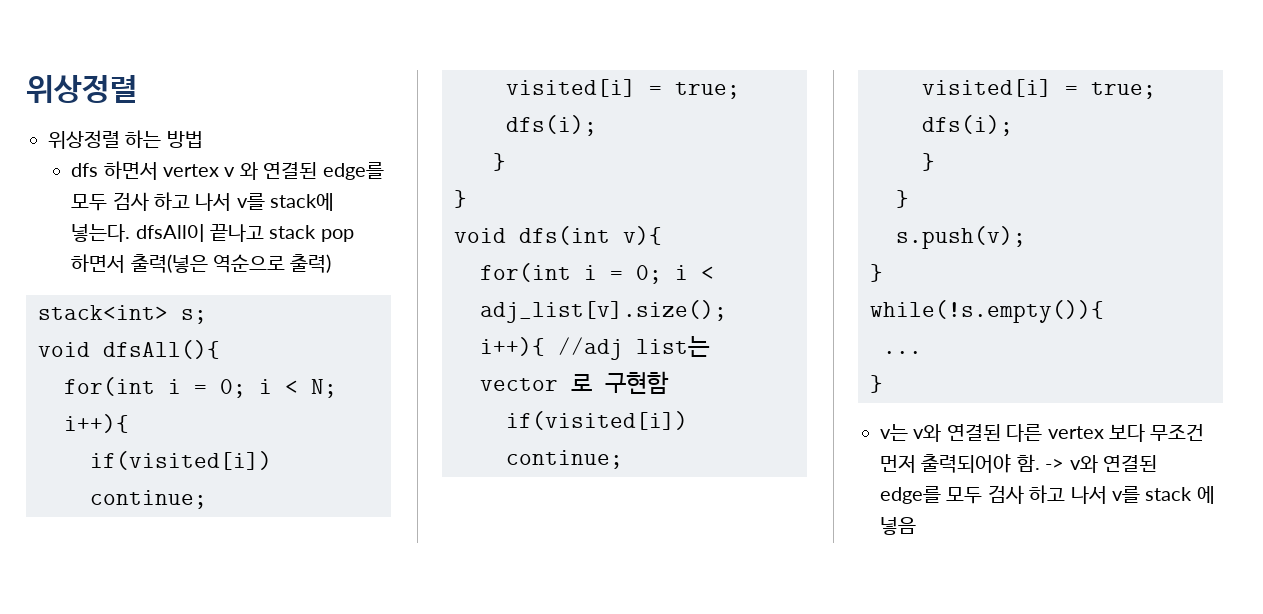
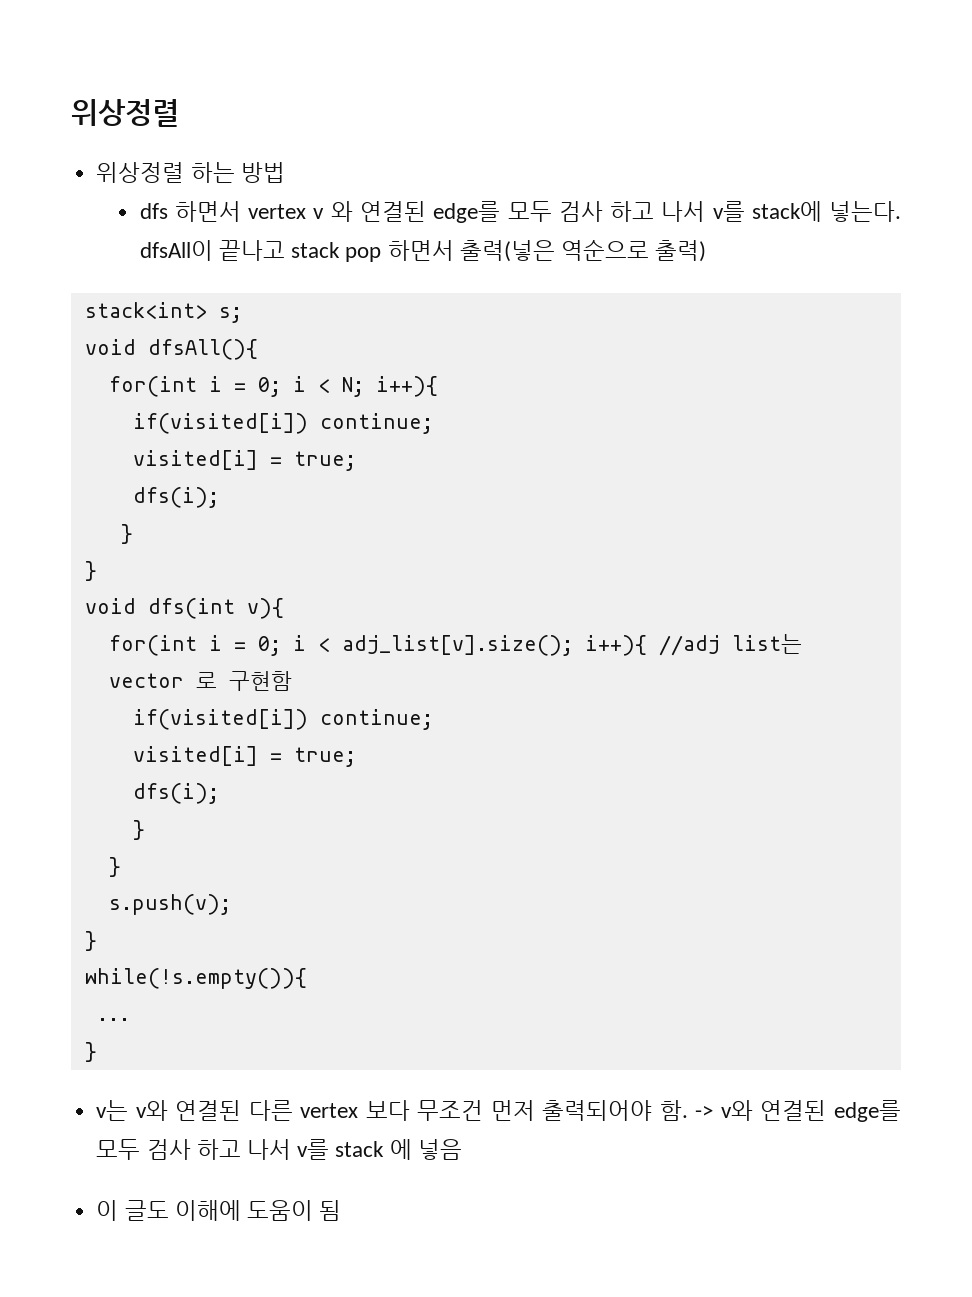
+ 이 글도 이해에 도움이 됨

